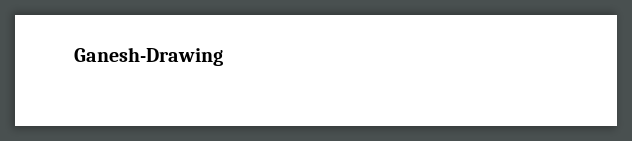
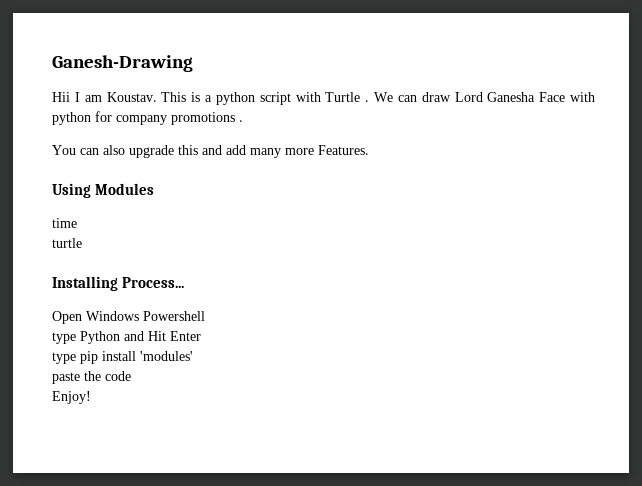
+ Hii I am Koustav. This is a python script with Turtle . We can draw Lord Ganesha Face with python for company promotions .
+ You can also upgrade this and add many more Features.
+ Using Modules
+ time
+ turtle
+ Installing Process...
+ Open Windows Powershell
+ type Python and Hit Enter
+ type pip install 'modules'
+ paste the code
+ Enjoy!

